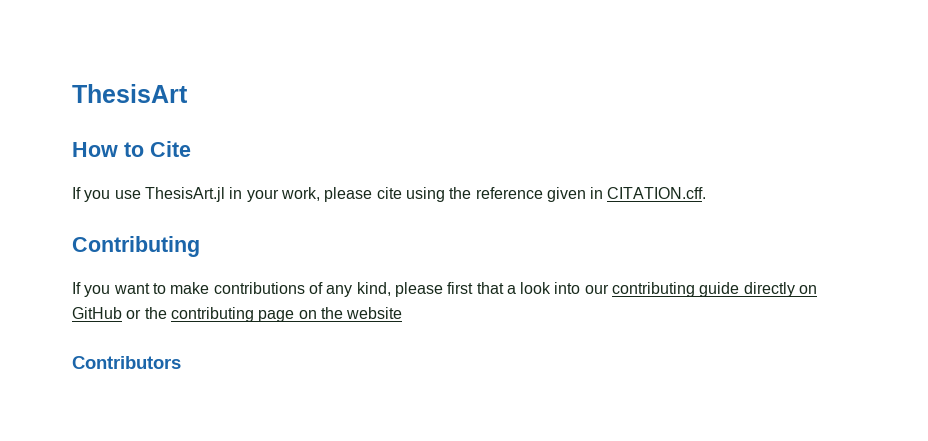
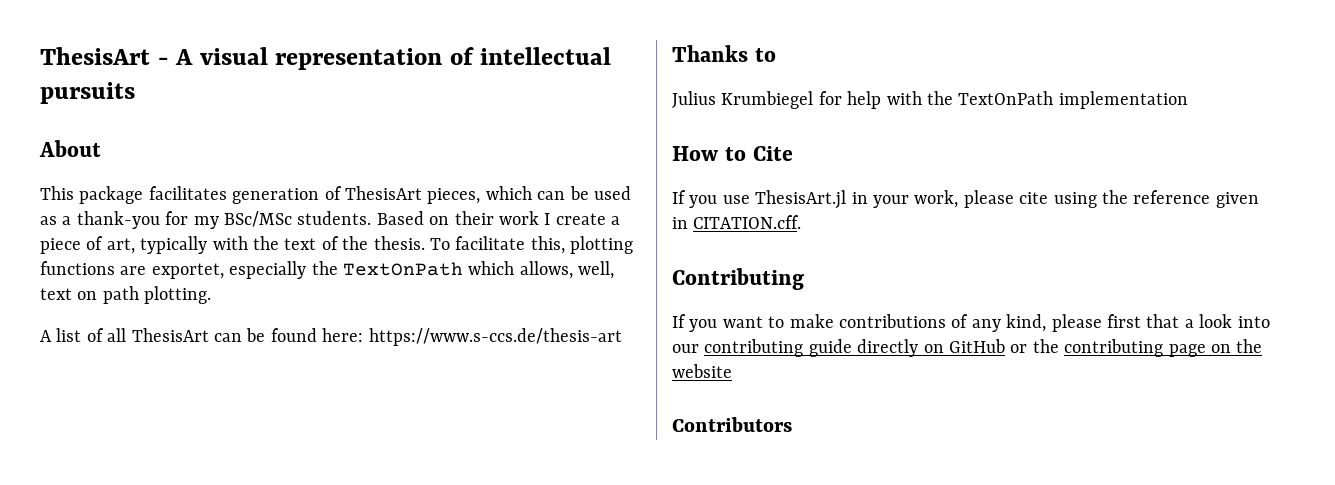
- ThesisArt
+ ThesisArt - A visual representation of intellectual pursuits
+ About
+ This package facilitates generation of ThesisArt pieces, which can be used as a thank-you for my BSc/MSc students. Based on their work I create a piece of art, typically with the text of the thesis. To facilitate this, plotting functions are exportet, especially the TextOnPath which allows, well, text on path plotting.
+ A list of all ThesisArt can be found here: https://www.s-ccs.de/thesis-art
+ Thanks to
+ Julius Krumbiegel for help with the TextOnPath implementation

